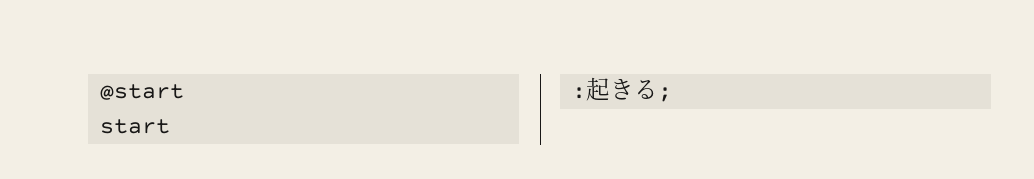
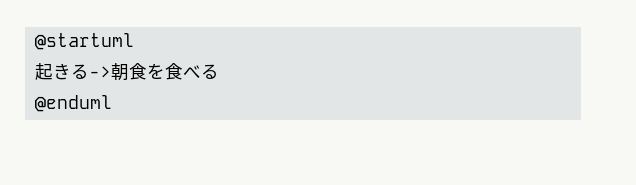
- @start
- start
- :起きる;
+ @startuml
+ 起きる->朝食を食べる
+ @enduml

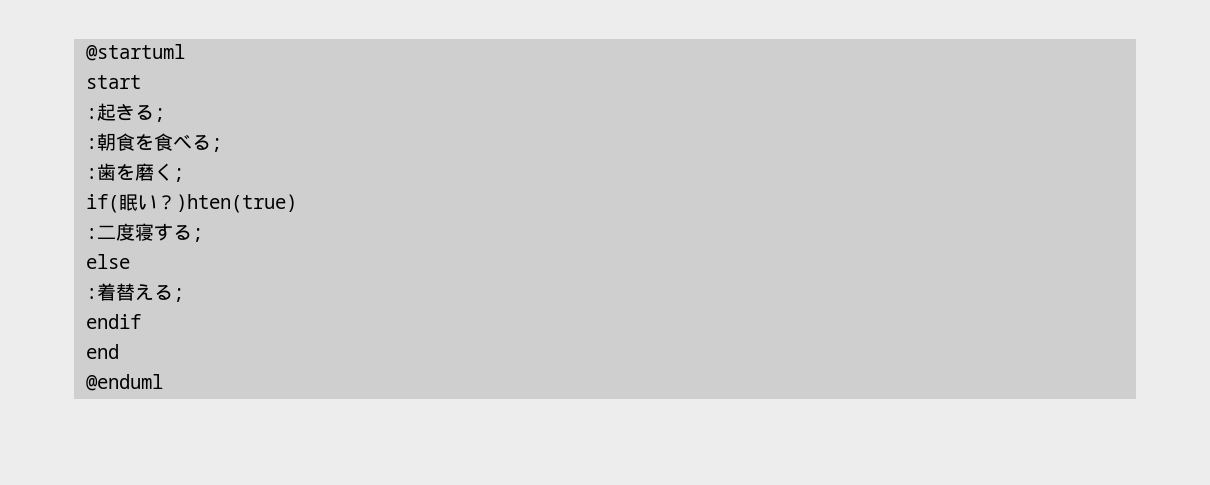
- 起きる->朝食を食べる
+ start
+ :起きる;
+ :朝食を食べる;
+ :歯を磨く;
+ if(眠い？)hten(true)
+ :二度寝する;
+ else
+ :着替える;
+ endif
+ end

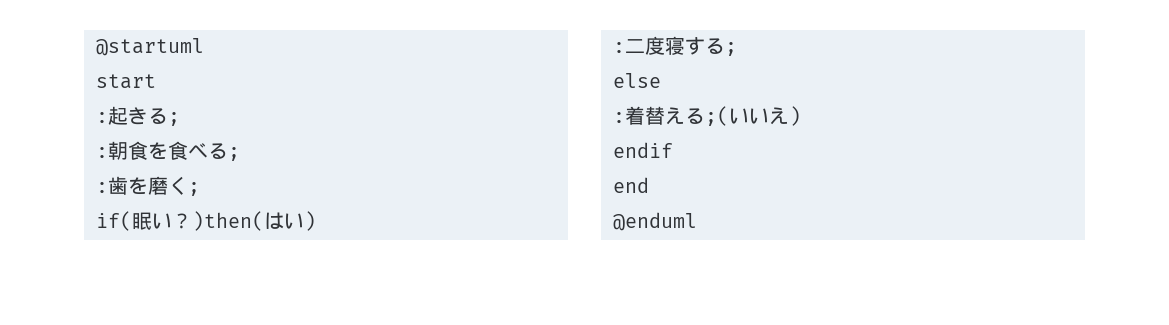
- if(眠い？)hten(true)
+ if(眠い？)then(はい)
- :着替える;
+ :着替える;(いいえ)

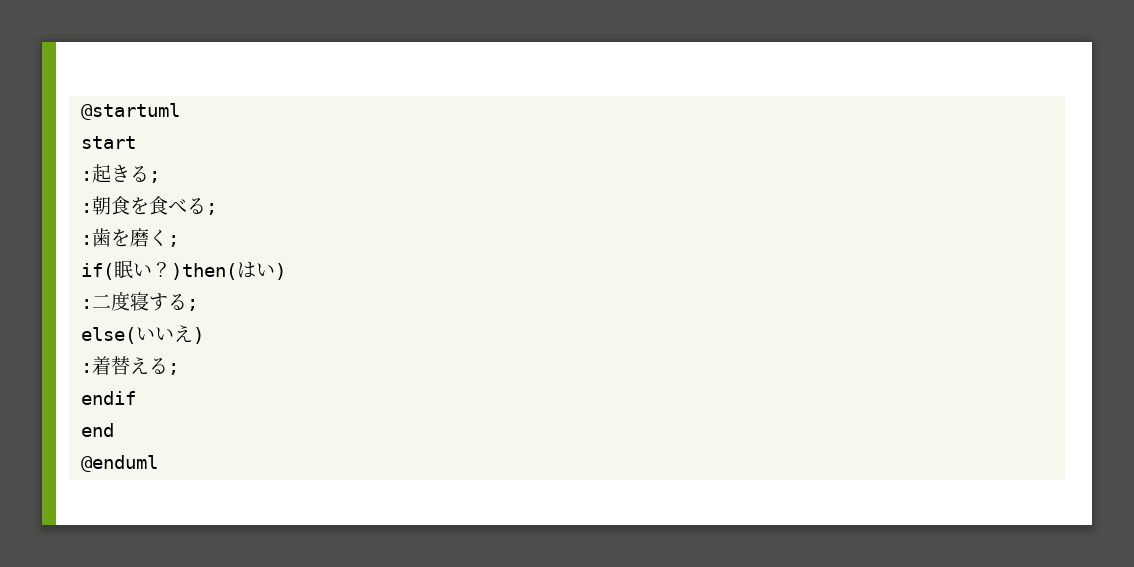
- else
+ else(いいえ)
- :着替える;(いいえ)
+ :着替える;

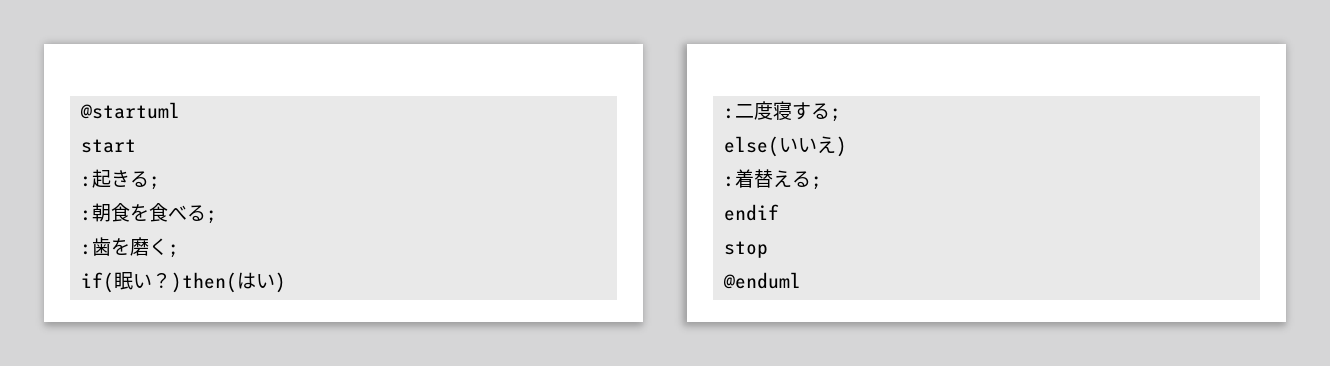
- end
+ stop

